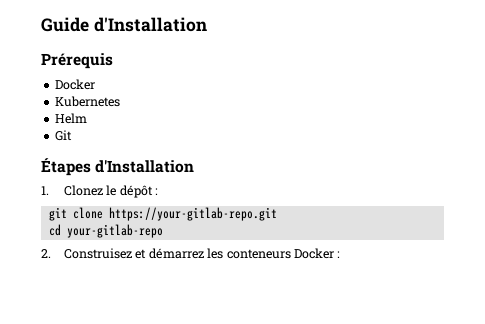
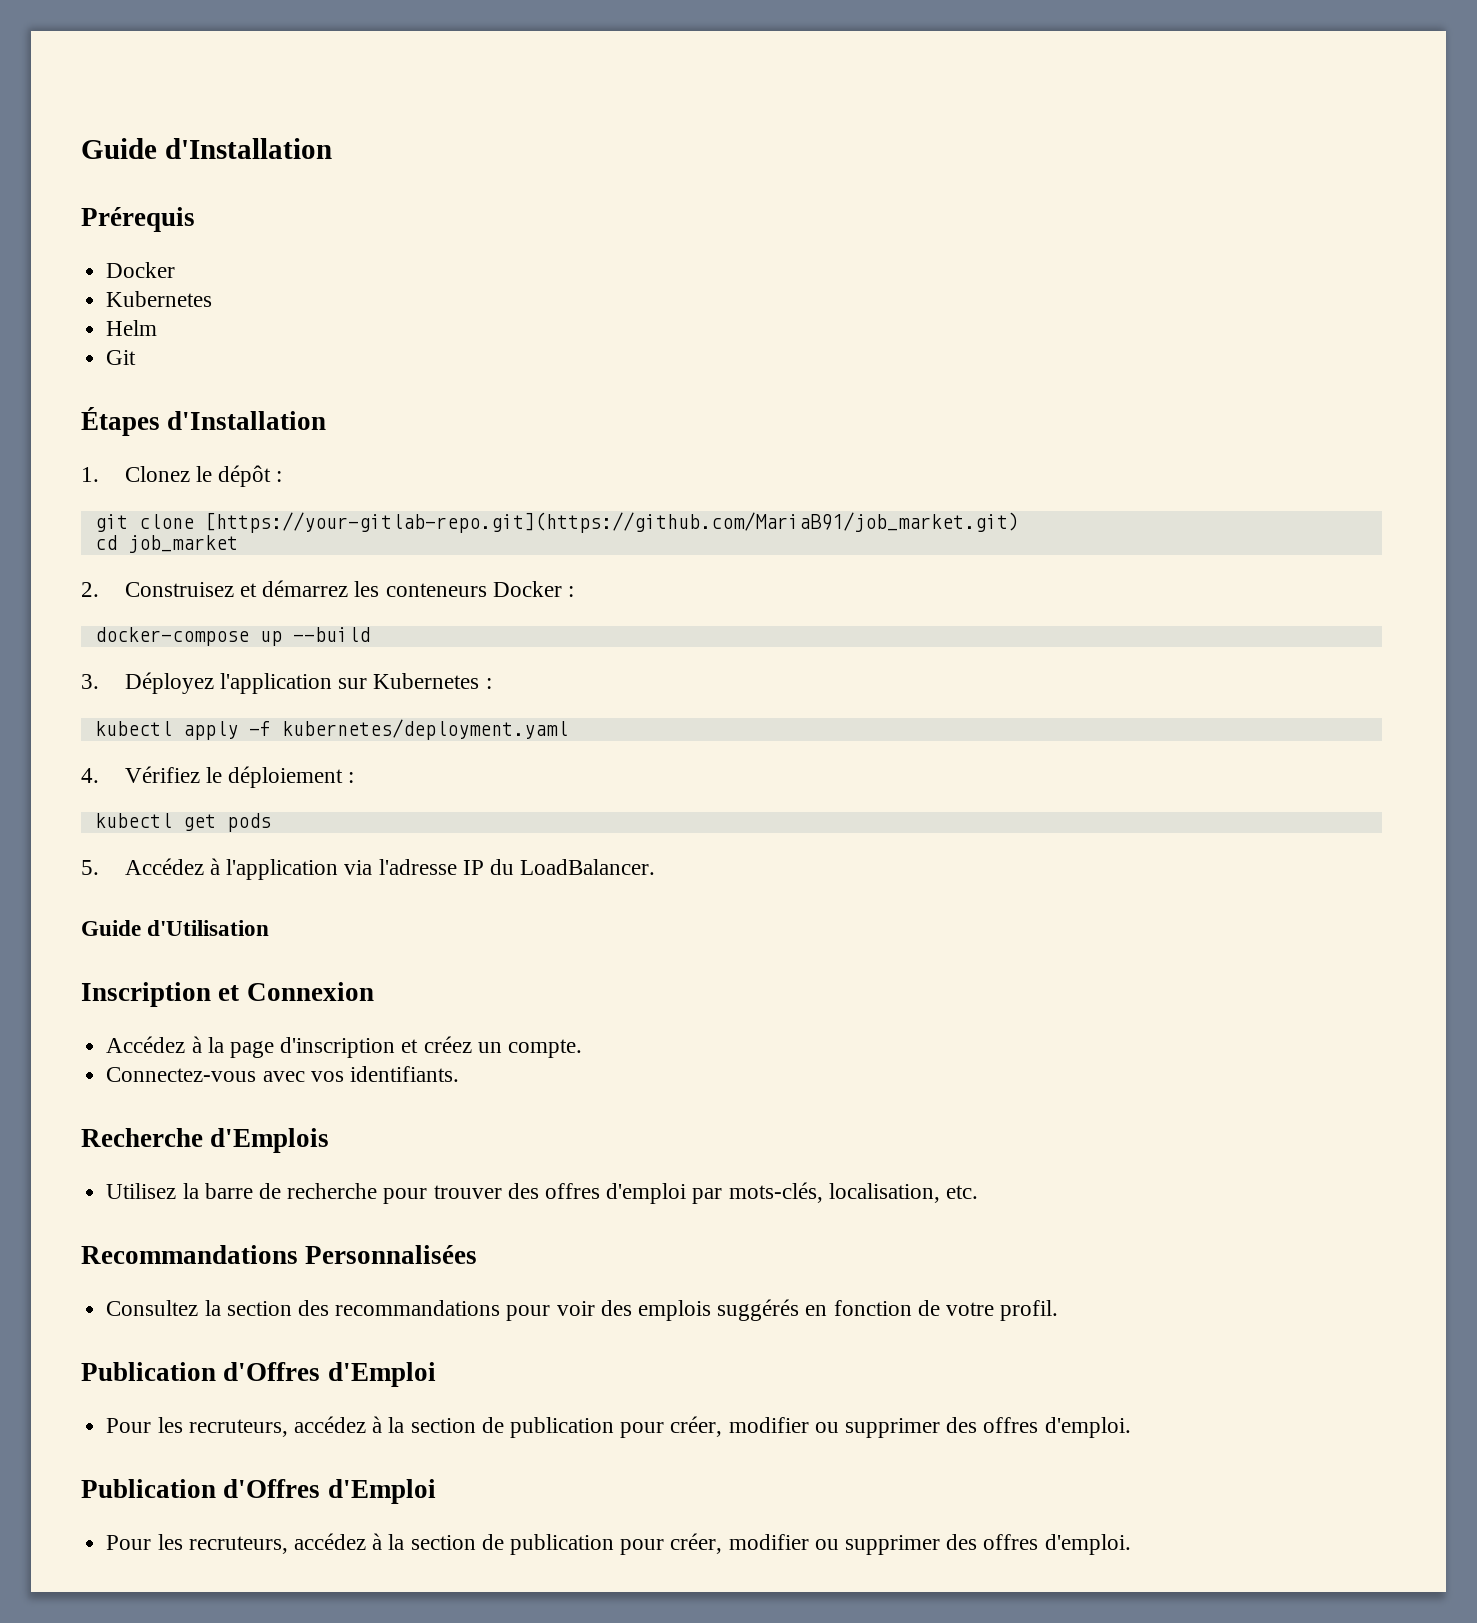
- git clone https://your-gitlab-repo.git
+ git clone [https://your-gitlab-repo.git](https://github.com/MariaB91/job_market.git)
- cd your-gitlab-repo
+ cd job_market
+ docker-compose up --build
+ 3. Déployez l'application sur Kubernetes :
+ kubectl apply -f kubernetes/deployment.yaml
+ 4. Vérifiez le déploiement :
+ kubectl get pods
+ 5. Accédez à l'application via l'adresse IP du LoadBalancer.
+ Guide d'Utilisation
+ Inscription et Connexion
+ Accédez à la page d'inscription et créez un compte.
+ Connectez-vous avec vos identifiants.
+ Recherche d'Emplois
+ Utilisez la barre de recherche pour trouver des offres d'emploi par mots-clés, localisation, etc.
+ Recommandations Personnalisées
+ Consultez la section des recommandations pour voir des emplois suggérés en fonction de votre profil.
+ Publication d'Offres d'Emploi
+ Pour les recruteurs, accédez à la section de publication pour créer, modifier ou supprimer des offres d'emploi.
+ Publication d'Offres d'Emploi
+ Pour les recruteurs, accédez à la section de publication pour créer, modifier ou supprimer des offres d'emploi.

